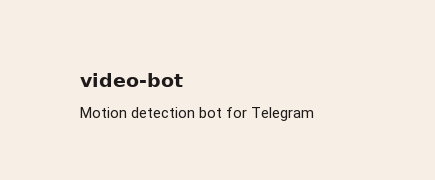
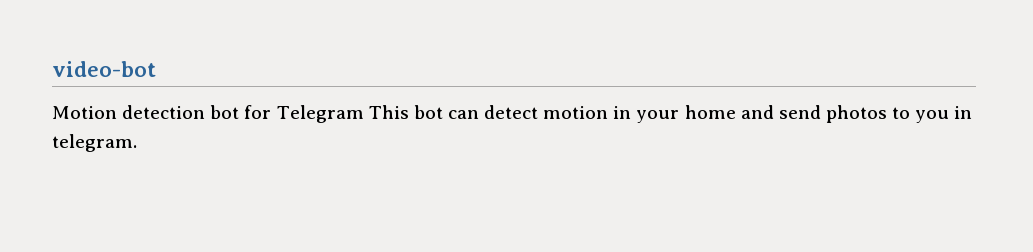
- Motion detection bot for Telegram
+ Motion detection bot for Telegram This bot can detect motion in your home and send photos to you in telegram.

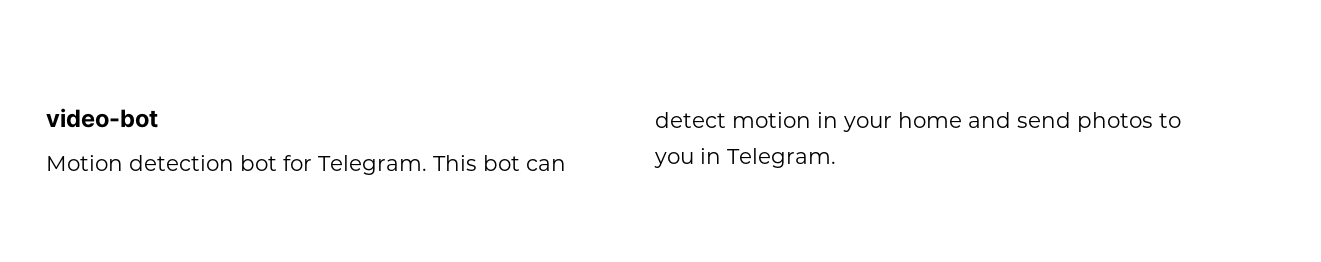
- Motion detection bot for Telegram This bot can detect motion in your home and send photos to you in telegram.
+ Motion detection bot for Telegram. This bot can detect motion in your home and send photos to you in Telegram.

